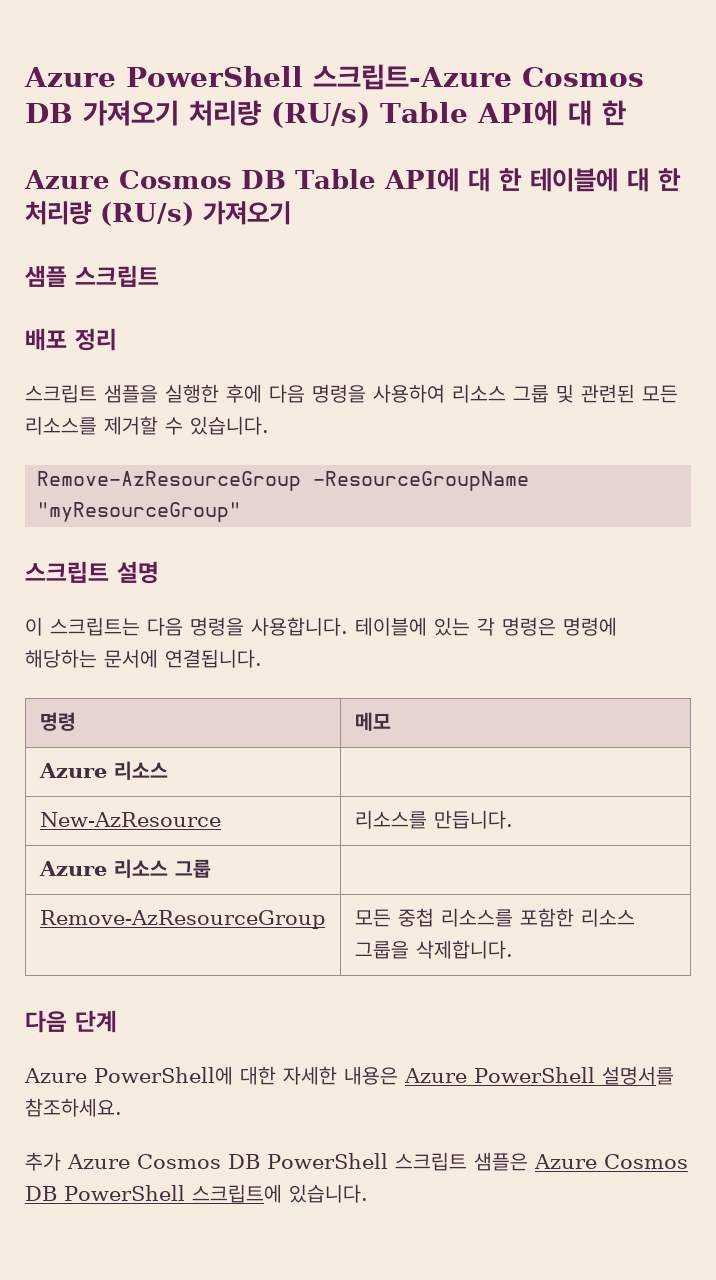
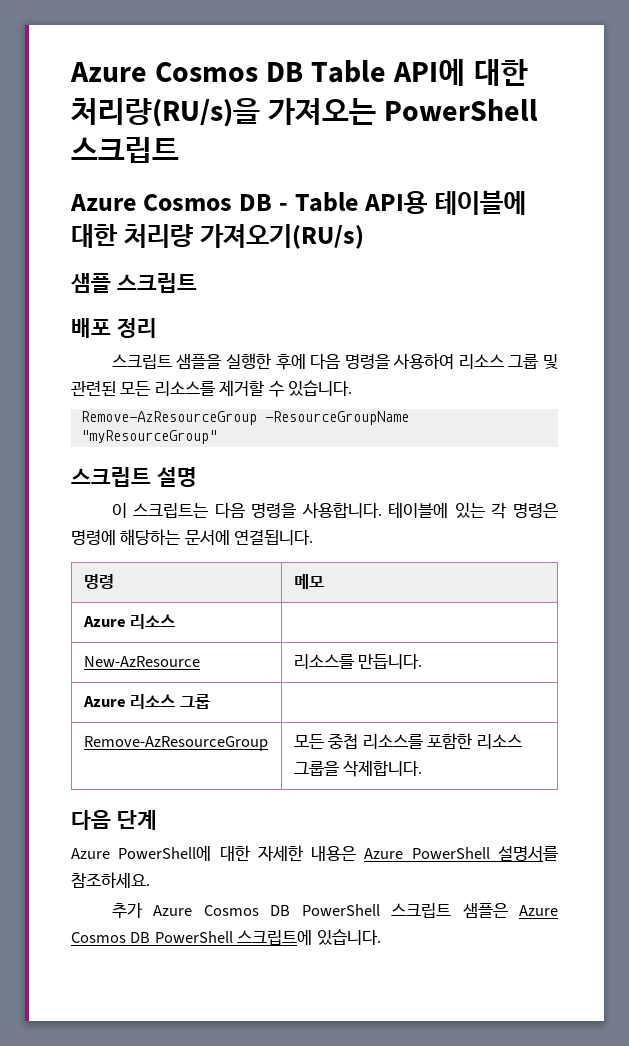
- Azure PowerShell 스크립트-Azure Cosmos DB 가져오기 처리량 (RU/s) Table API에 대 한
- Azure Cosmos DB Table API에 대 한 테이블에 대 한 처리량 (RU/s) 가져오기
+ Azure Cosmos DB Table API에 대한 처리량(RU/s)을 가져오는 PowerShell 스크립트
+ Azure Cosmos DB - Table API용 테이블에 대한 처리량 가져오기(RU/s)

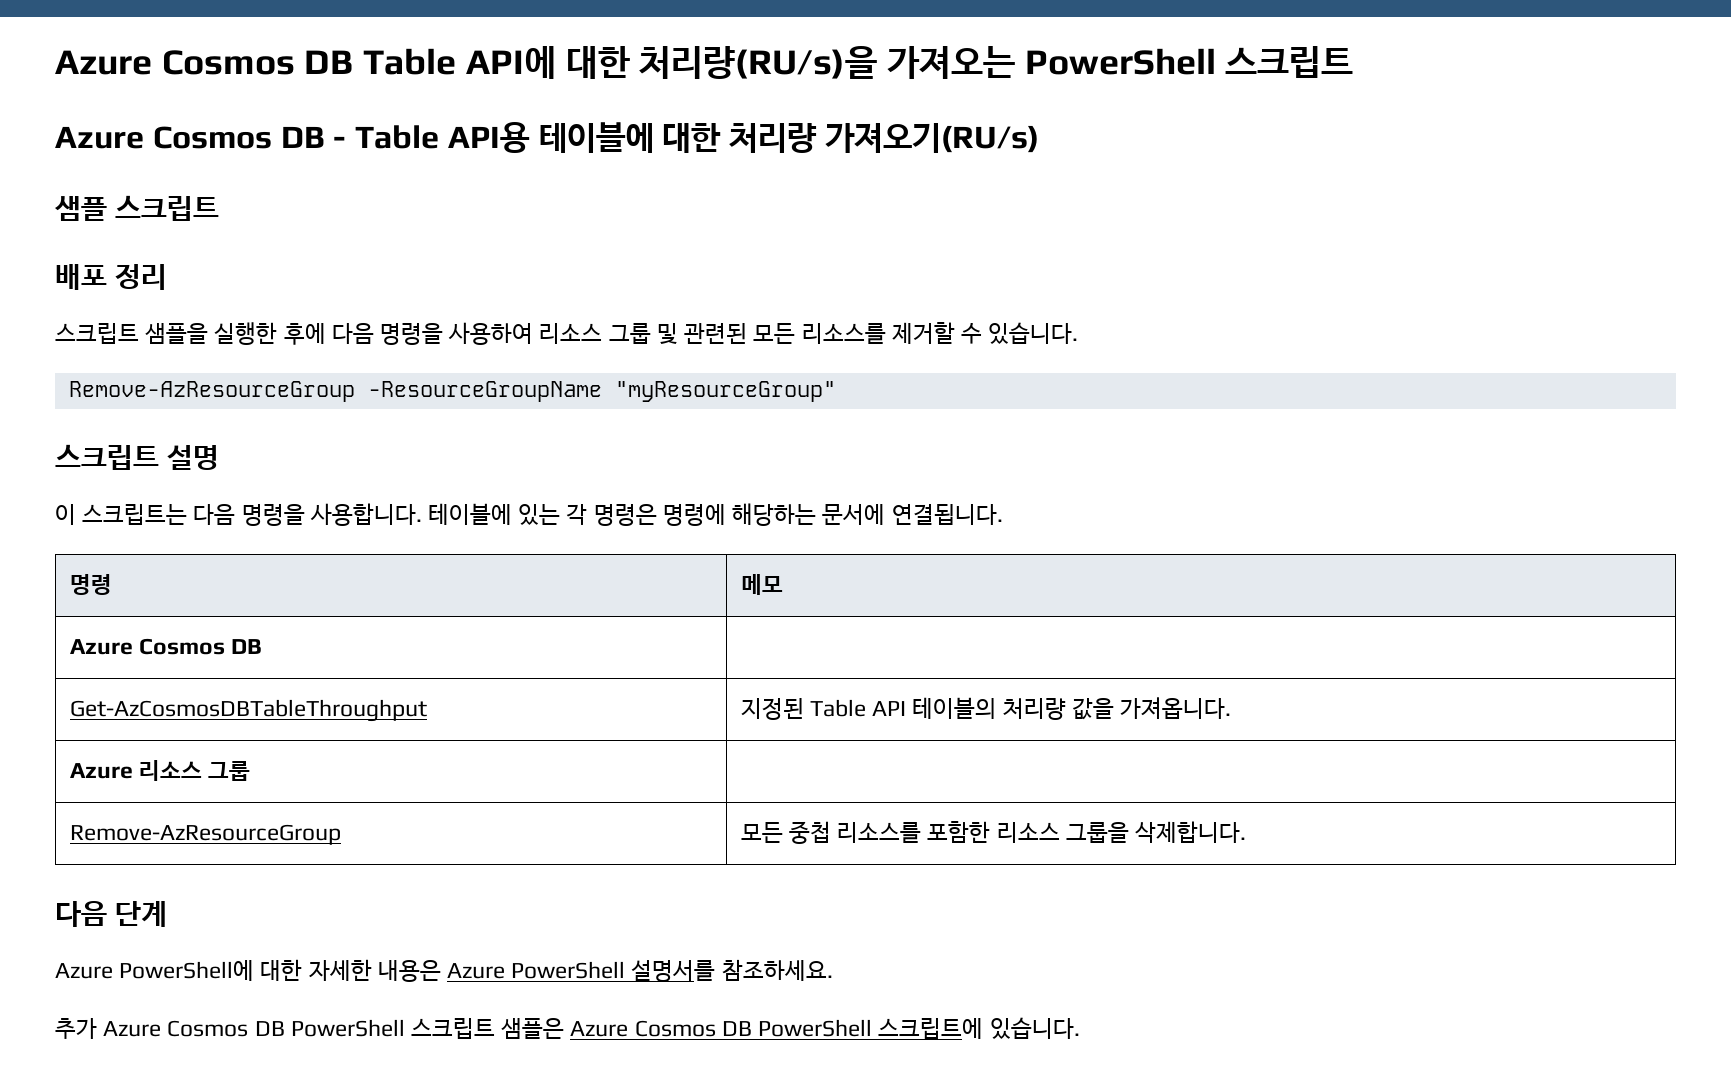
- Azure 리소스 |
- New-AzResource | 리소스를 만듭니다.
+ Azure Cosmos DB |
+ Get-AzCosmosDBTableThroughput | 지정된 Table API 테이블의 처리량 값을 가져옵니다.

